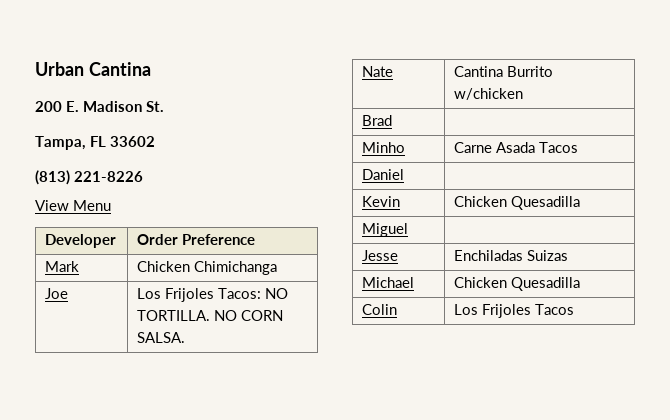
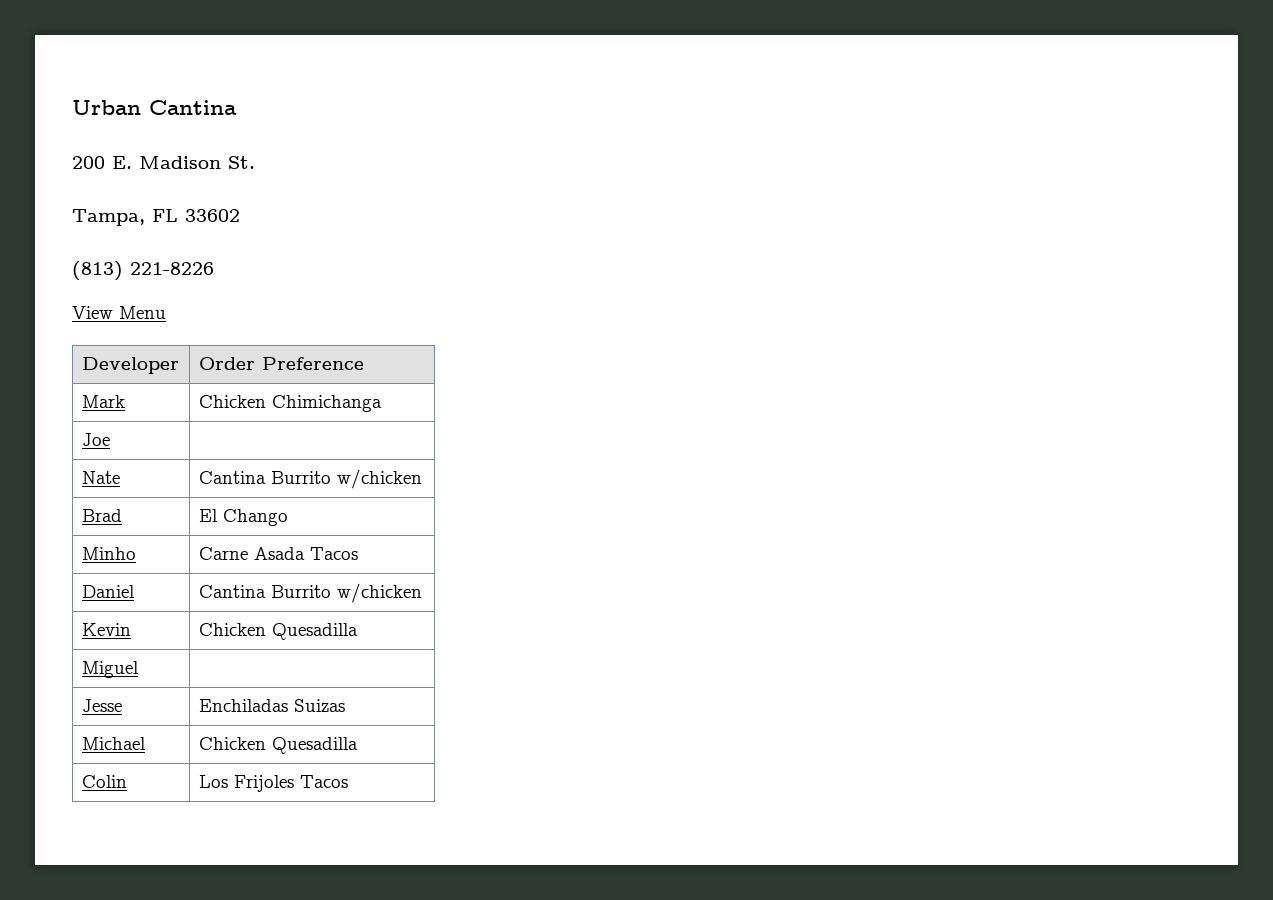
- Joe | Los Frijoles Tacos: NO TORTILLA. NO CORN SALSA.
+ Joe |
- Brad |
+ Brad | El Chango
- Daniel |
+ Daniel | Cantina Burrito w/chicken

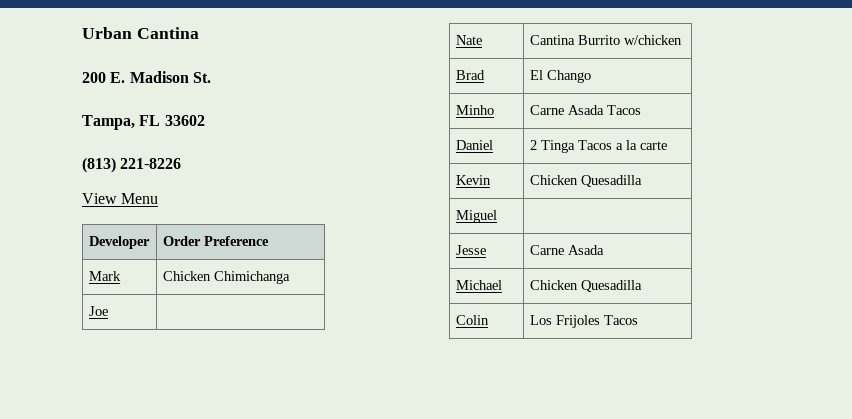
- Daniel | Cantina Burrito w/chicken
+ Daniel | 2 Tinga Tacos a la carte
- Jesse | Enchiladas Suizas
+ Jesse | Carne Asada

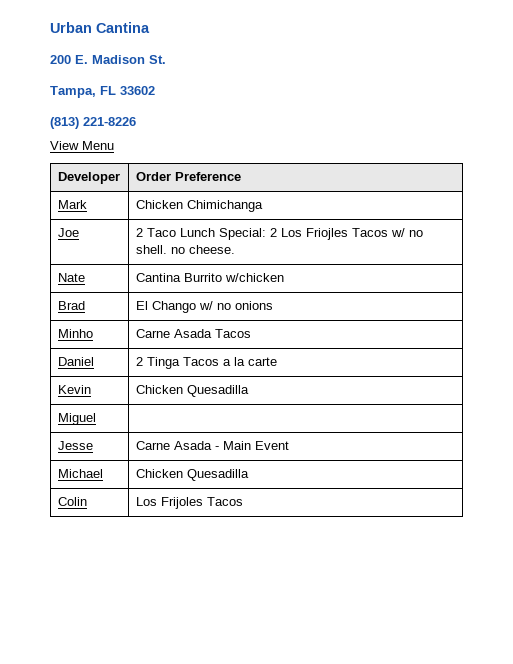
- Joe |
+ Joe | 2 Taco Lunch Special: 2 Los Friojles Tacos w/ no shell. no cheese.
- Brad | El Chango
+ Brad | El Chango w/ no onions
- Jesse | Carne Asada
+ Jesse | Carne Asada - Main Event

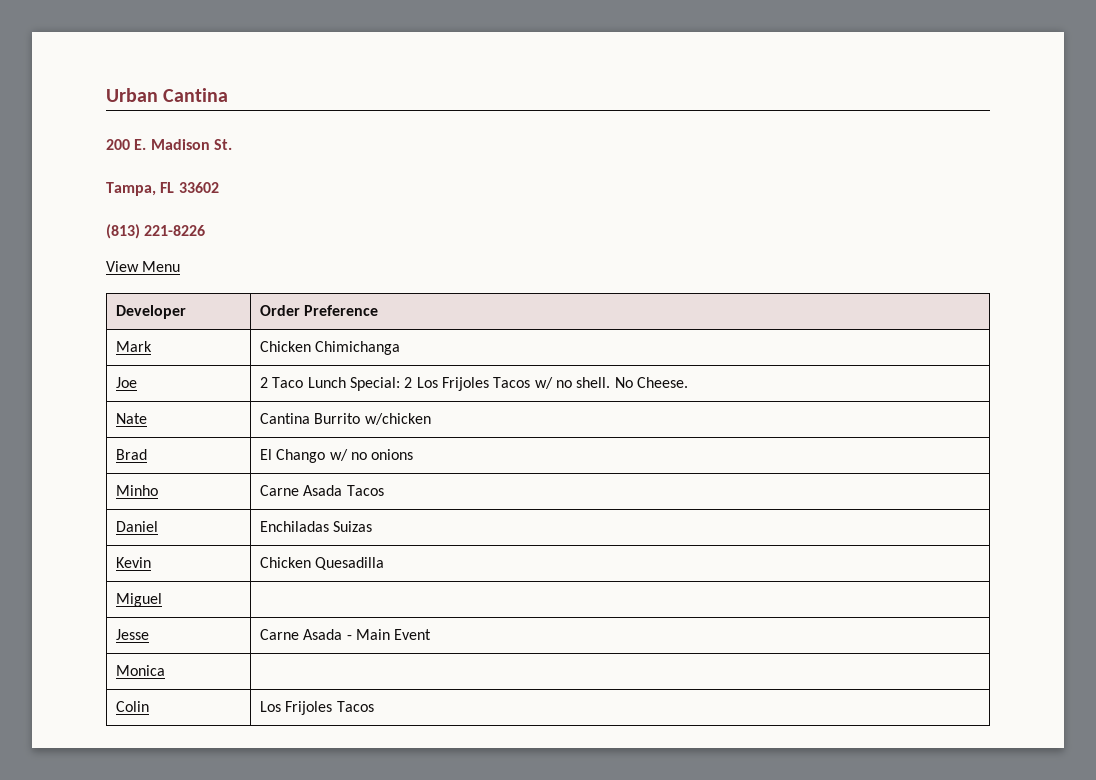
- Joe | 2 Taco Lunch Special: 2 Los Friojles Tacos w/ no shell. no cheese.
+ Joe | 2 Taco Lunch Special: 2 Los Frijoles Tacos w/ no shell. No Cheese.
- Daniel | 2 Tinga Tacos a la carte
+ Daniel | Enchiladas Suizas
- Michael | Chicken Quesadilla
+ Monica |

